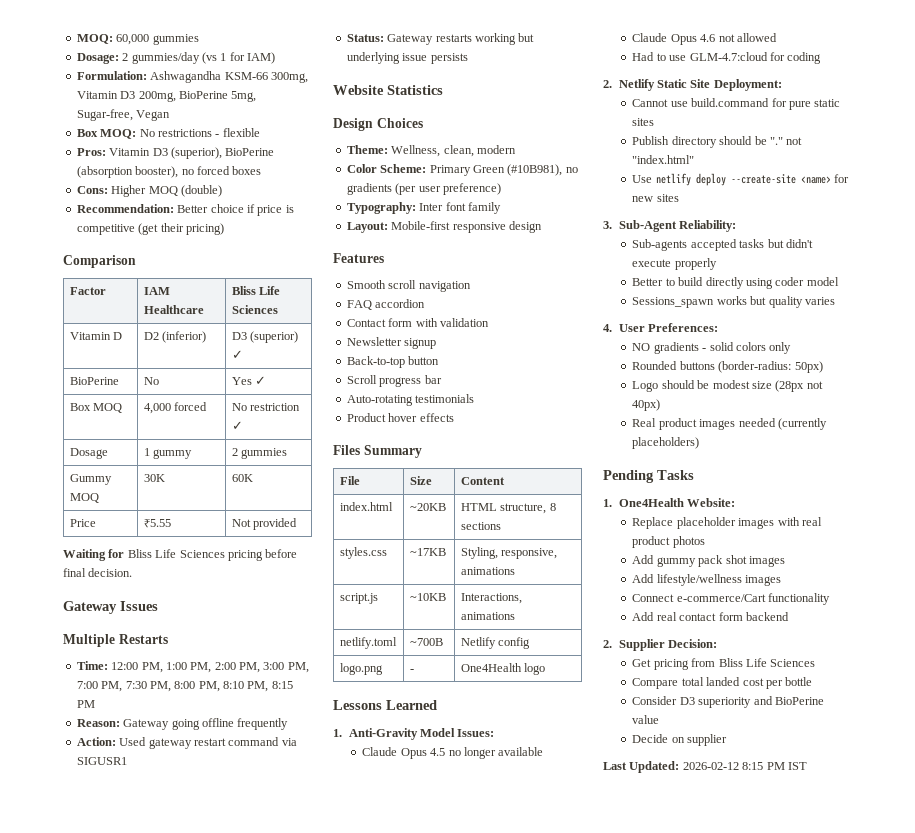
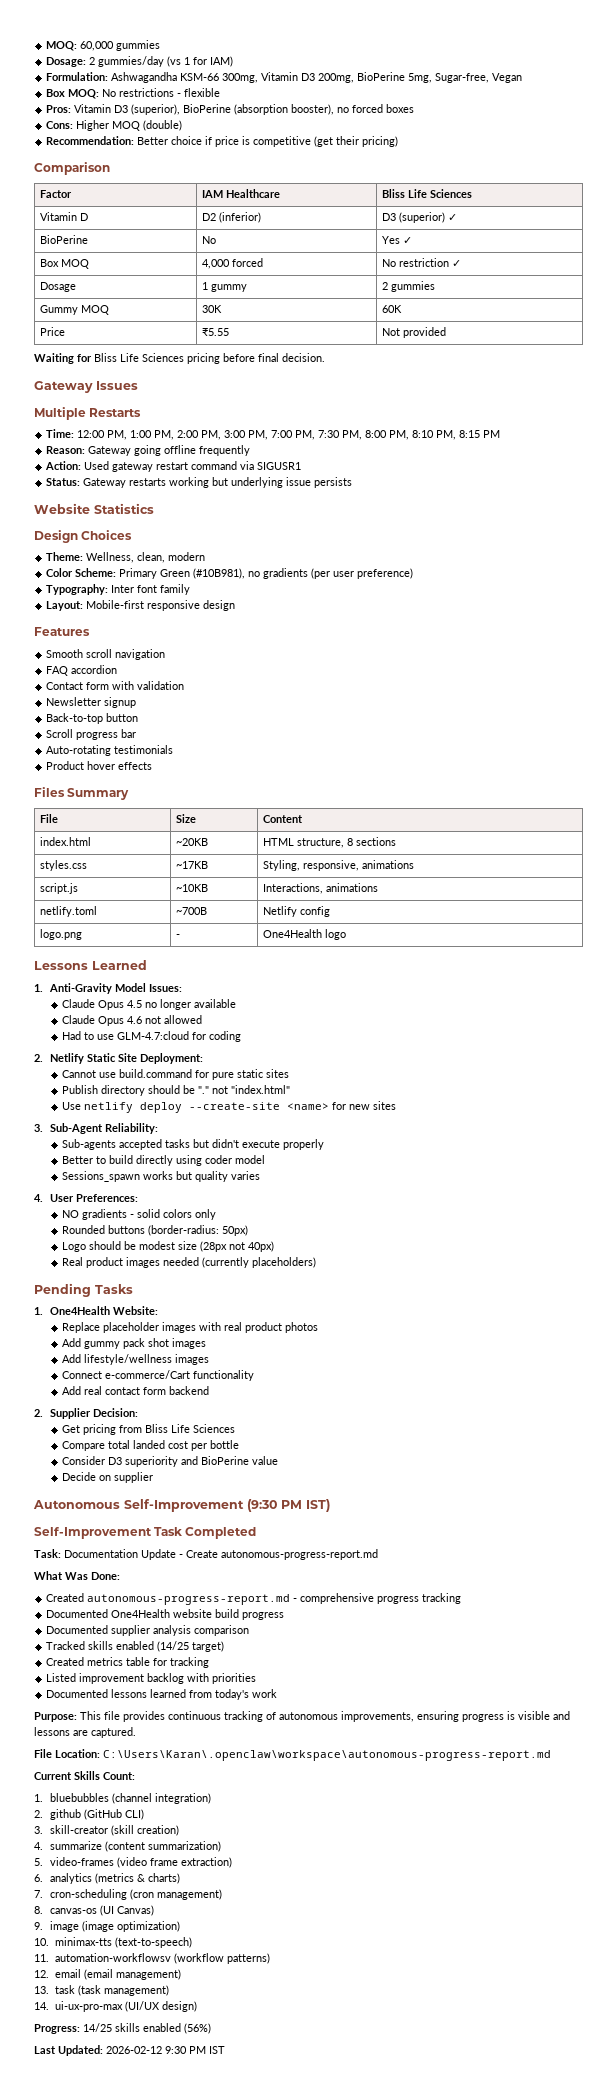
+ Autonomous Self-Improvement (9:30 PM IST)
+ Self-Improvement Task Completed
+ Task: Documentation Update - Create autonomous-progress-report.md
+ What Was Done:
+ Created autonomous-progress-report.md - comprehensive progress tracking
+ Documented One4Health website build progress
+ Documented supplier analysis comparison
+ Tracked skills enabled (14/25 target)
+ Created metrics table for tracking
+ Listed improvement backlog with priorities
+ Documented lessons learned from today's work
+ Purpose: This file provides continuous tracking of autonomous improvements, ensuring progress is visible and lessons are captured.
+ File Location: C:\Users\Karan\.openclaw\workspace\autonomous-progress-report.md
+ Current Skills Count:
+ 1. bluebubbles (channel integration)
+ 2. github (GitHub CLI)
+ 3. skill-creator (skill creation)
+ 4. summarize (content summarization)
+ 5. video-frames (video frame extraction)
+ 6. analytics (metrics & charts)
+ 7. cron-scheduling (cron management)
+ 8. canvas-os (UI Canvas)
+ 9. image (image optimization)
+ 10. minimax-tts (text-to-speech)
+ 11. automation-workflowsv (workflow patterns)
+ 12. email (email management)
+ 13. task (task management)
+ 14. ui-ux-pro-max (UI/UX design)
+ Progress: 14/25 skills enabled (56%)
- Last Updated: 2026-02-12 8:15 PM IST
+ Last Updated: 2026-02-12 9:30 PM IST

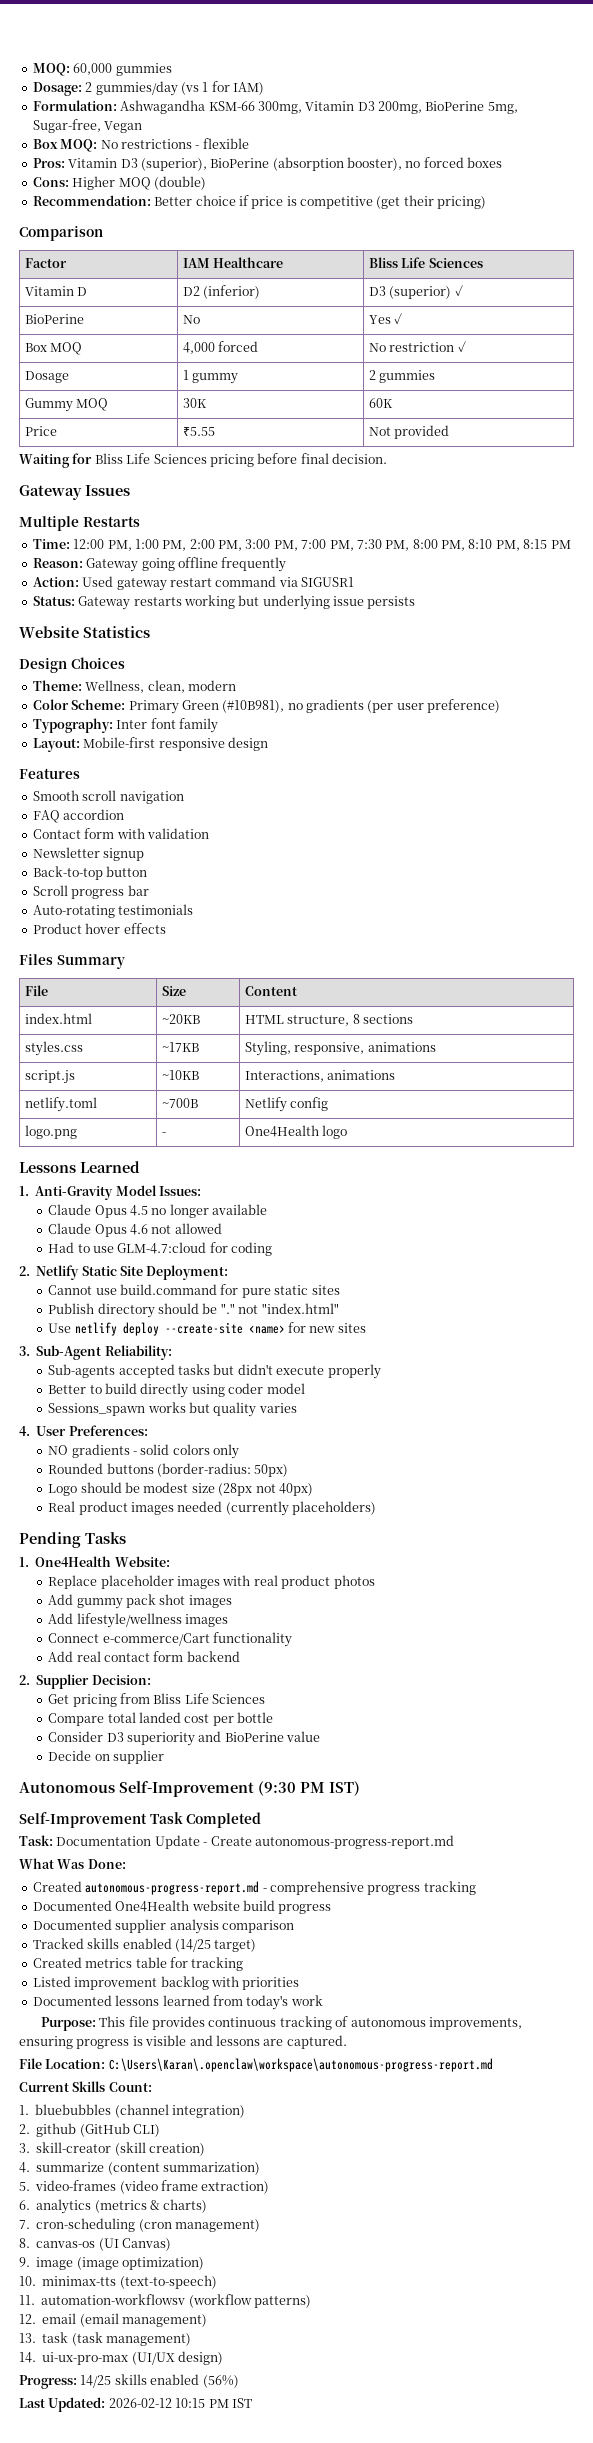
- Last Updated: 2026-02-12 9:30 PM IST
+ Last Updated: 2026-02-12 10:15 PM IST

